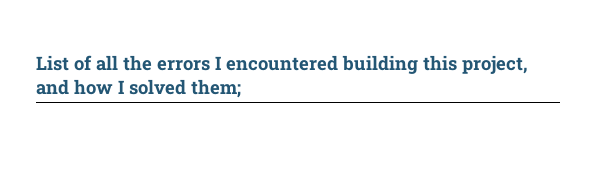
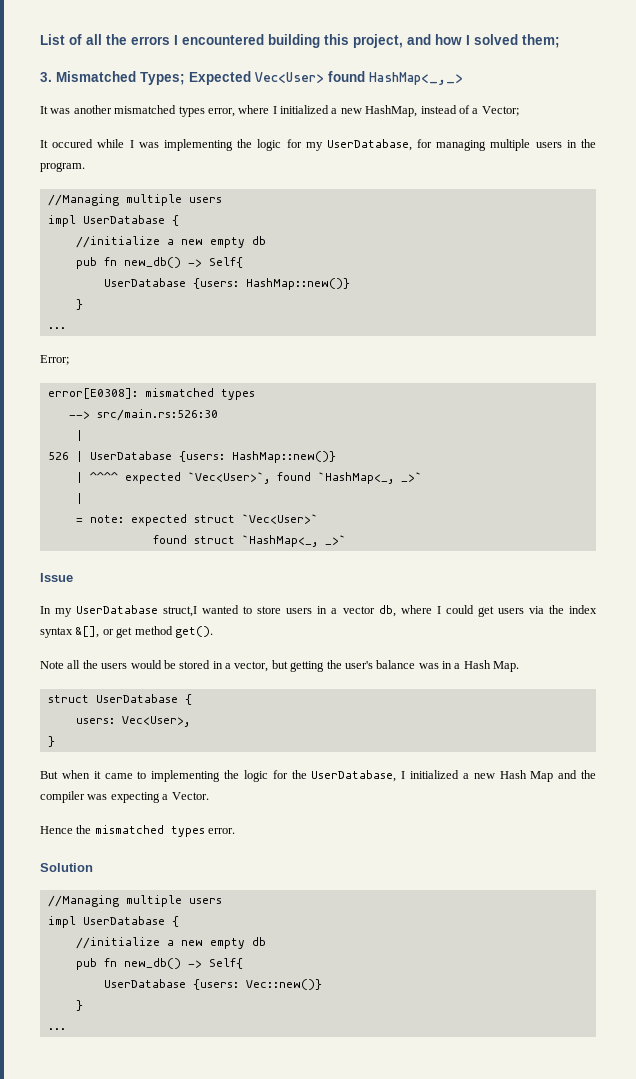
+ 3. Mismatched Types; Expected Vec<User> found HashMap<_,_>
+ It was another mismatched types error, where I initialized a new HashMap, instead of a Vector;
+ It occured while I was implementing the logic for my UserDatabase, for managing multiple users in the program.
+ //Managing multiple users
+ impl UserDatabase {
+ //initialize a new empty db
+ pub fn new_db() -> Self{
+ UserDatabase {users: HashMap::new()}
+ }
+ ...
+ Error;
+ error[E0308]: mismatched types
+ --> src/main.rs:526:30
+ |
+ 526 | UserDatabase {users: HashMap::new()}
+ | ^^^^ expected `Vec<User>`, found `HashMap<_, _>`
+ |
+ = note: expected struct `Vec<User>`
+ found struct `HashMap<_, _>`
+ Issue
+ In my UserDatabase struct,I wanted to store users in a vector db, where I could get users via the index syntax &[], or get method get().
+ Note all the users would be stored in a vector, but getting the user's balance was in a Hash Map.
+ struct UserDatabase {
+ users: Vec<User>,
+ }
+ But when it came to implementing the logic for the UserDatabase, I initialized a new Hash Map and the compiler was expecting a Vector.
+ Hence the mismatched types error.
+ Solution
+ //Managing multiple users
+ impl UserDatabase {
+ //initialize a new empty db
+ pub fn new_db() -> Self{
+ UserDatabase {users: Vec::new()}
+ }
+ ...

